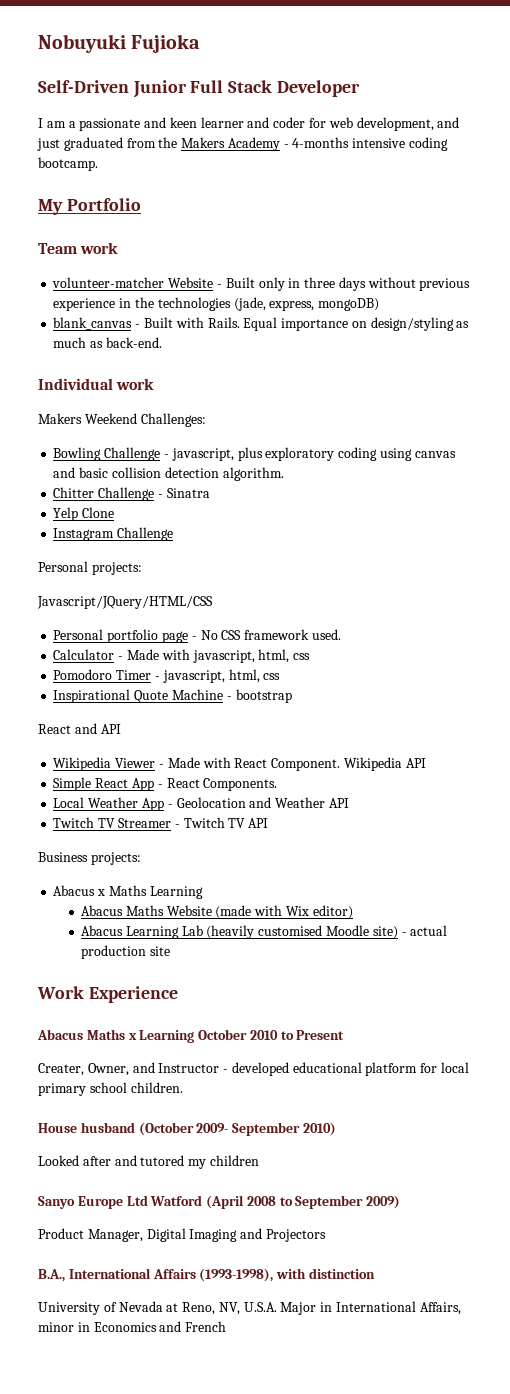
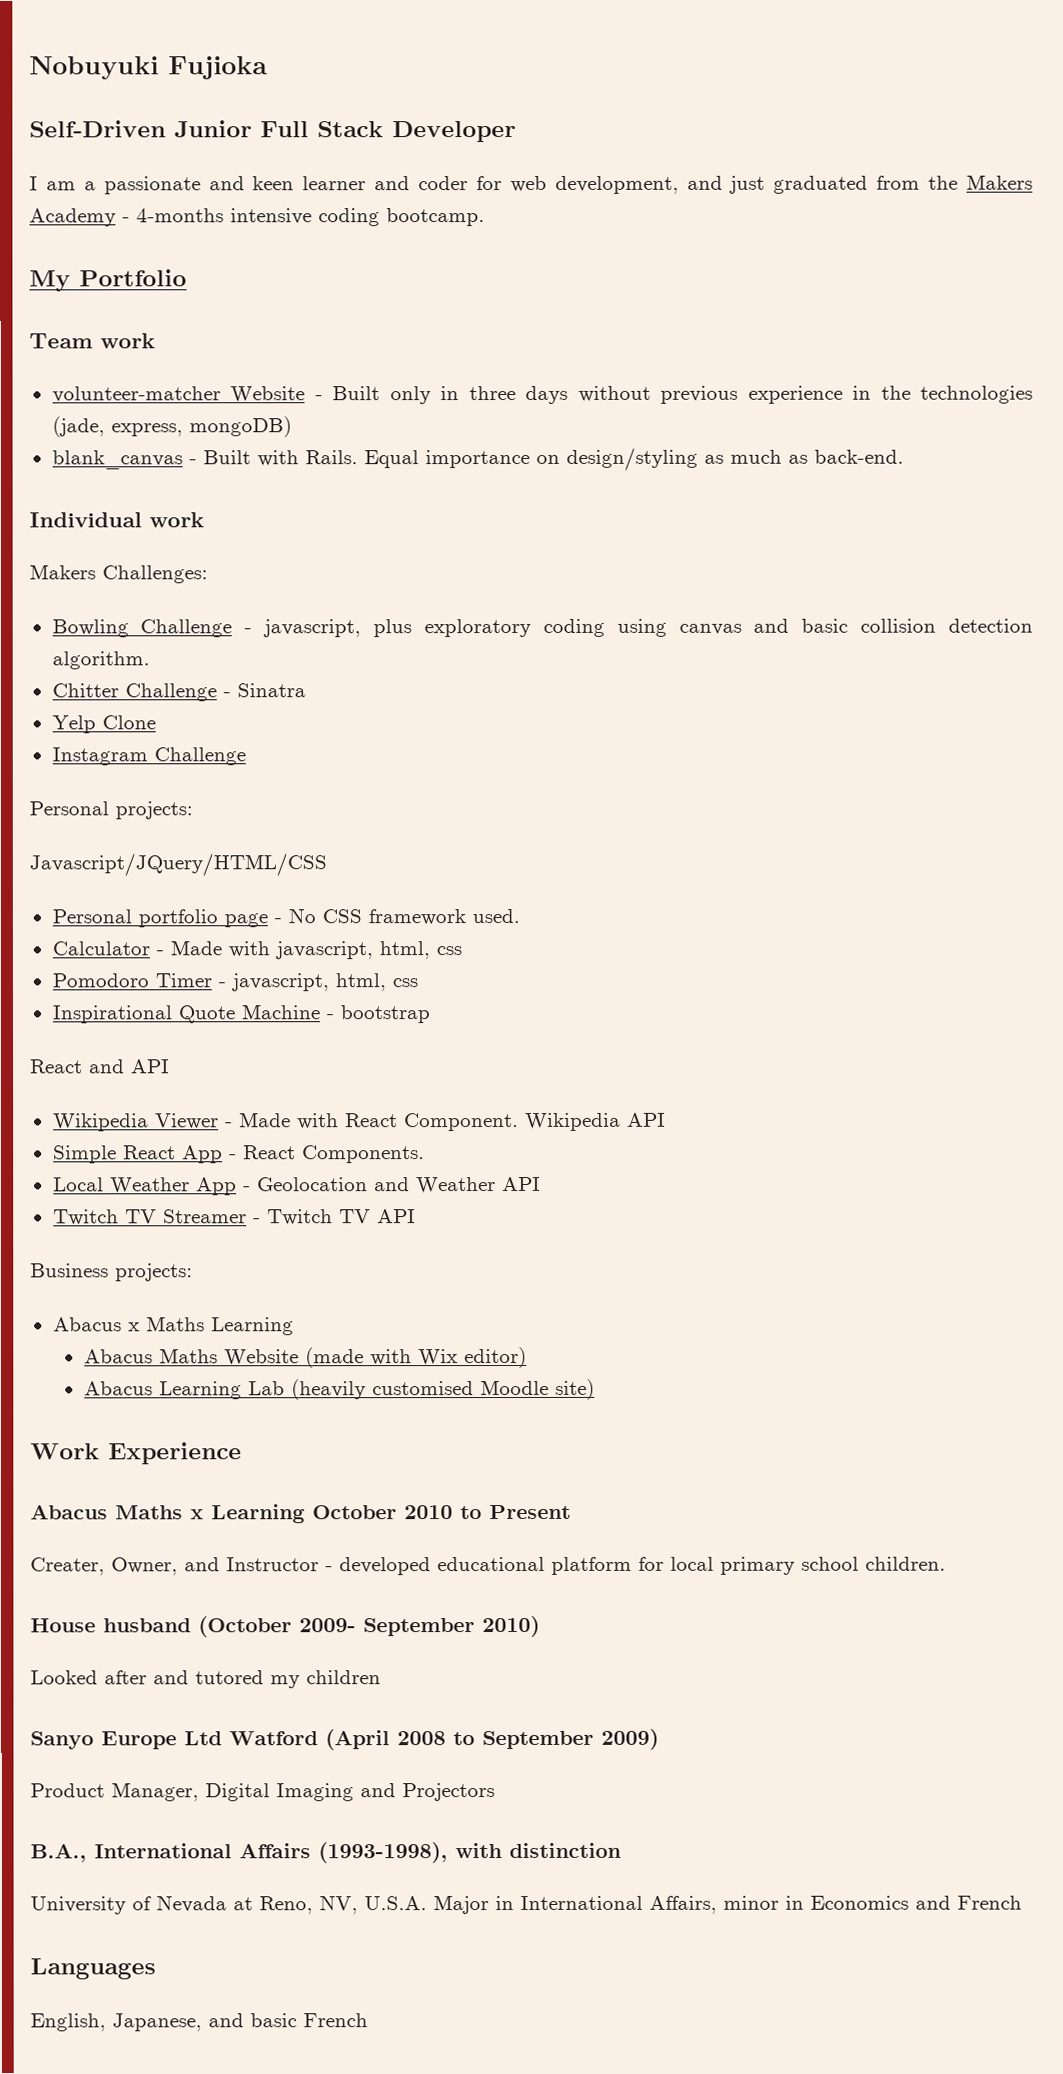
- Makers Weekend Challenges:
+ Makers Challenges:
- Abacus Learning Lab (heavily customised Moodle site) - actual production site
+ Abacus Learning Lab (heavily customised Moodle site)
+ Languages
+ English, Japanese, and basic French

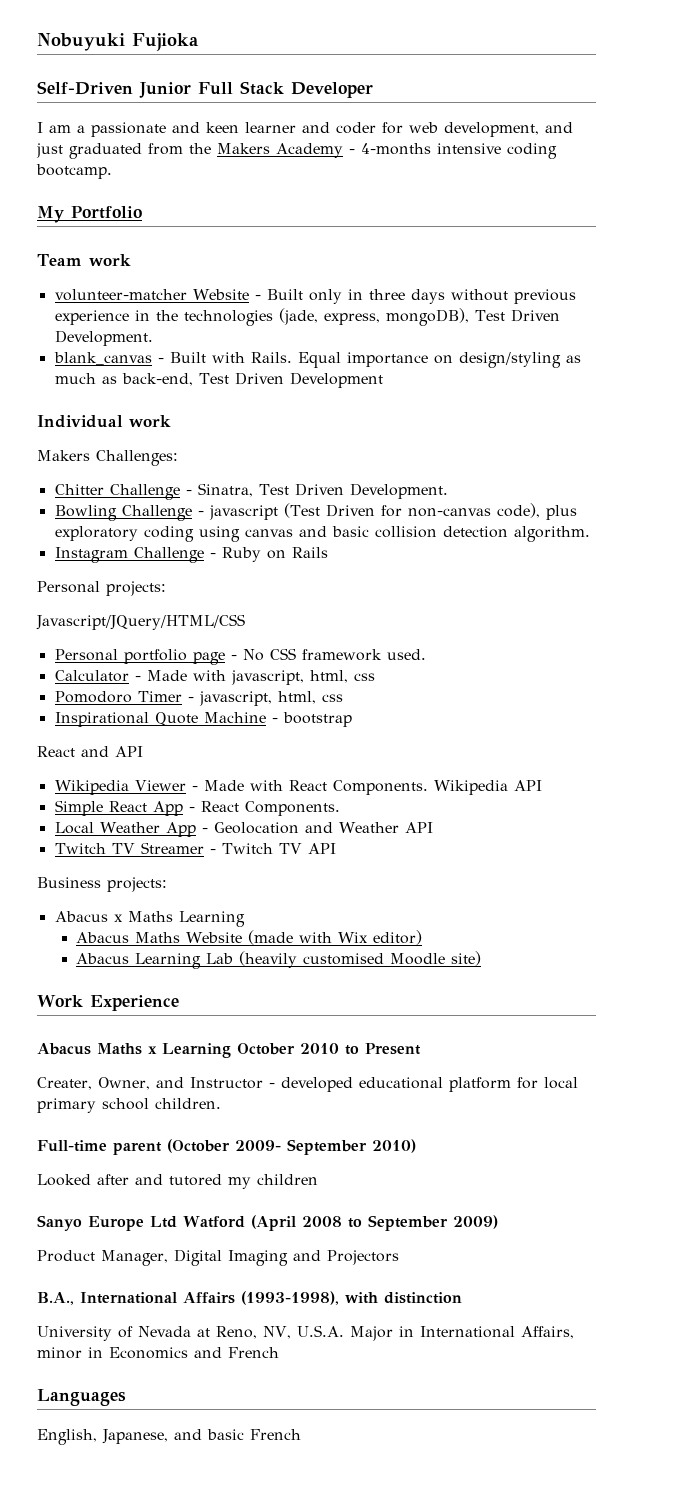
- volunteer-matcher Website - Built only in three days without previous experience in the technologies (jade, express, mongoDB)
+ volunteer-matcher Website - Built only in three days without previous experience in the technologies (jade, express, mongoDB), Test Driven Development.
- Equal importance on design/styling as much as back-end.
+ Equal importance on design/styling as much as back-end, Test Driven Development
- Bowling Challenge - javascript, plus exploratory coding using canvas and basic collision detection algorithm.
+ Chitter Challenge - Sinatra, Test Driven Development.
+ Bowling Challenge - javascript (Test Driven for non-canvas code), plus exploratory coding using canvas and basic collision detection algorithm.
- Chitter Challenge - Sinatra
- Yelp Clone
- Instagram Challenge
+ Instagram Challenge - Ruby on Rails
- Wikipedia Viewer - Made with React Component.
+ Wikipedia Viewer - Made with React Components.
- House husband (October 2009- September 2010)
+ Full-time parent (October 2009- September 2010)

